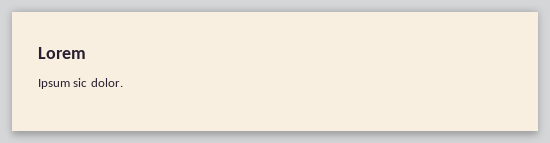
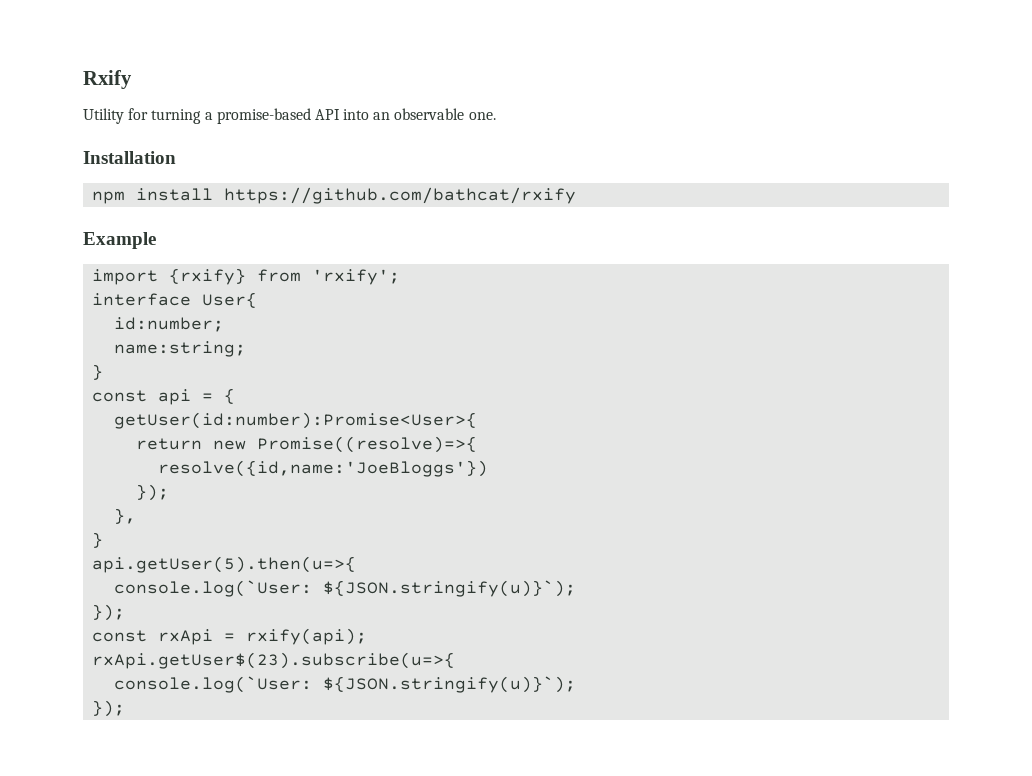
- Lorem
- Ipsum sic dolor.
+ Rxify
+ Utility for turning a promise-based API into an observable one.
+ Installation
+ npm install https://github.com/bathcat/rxify
+ Example
+ import {rxify} from 'rxify';
+ interface User{
+ id:number;
+ name:string;
+ }
+ const api = {
+ getUser(id:number):Promise<User>{
+ return new Promise((resolve)=>{
+ resolve({id,name:'JoeBloggs'})
+ });
+ },
+ }
+ api.getUser(5).then(u=>{
+ console.log(`User: ${JSON.stringify(u)}`);
+ });
+ const rxApi = rxify(api);
+ rxApi.getUser$(23).subscribe(u=>{
+ console.log(`User: ${JSON.stringify(u)}`);
+ });

